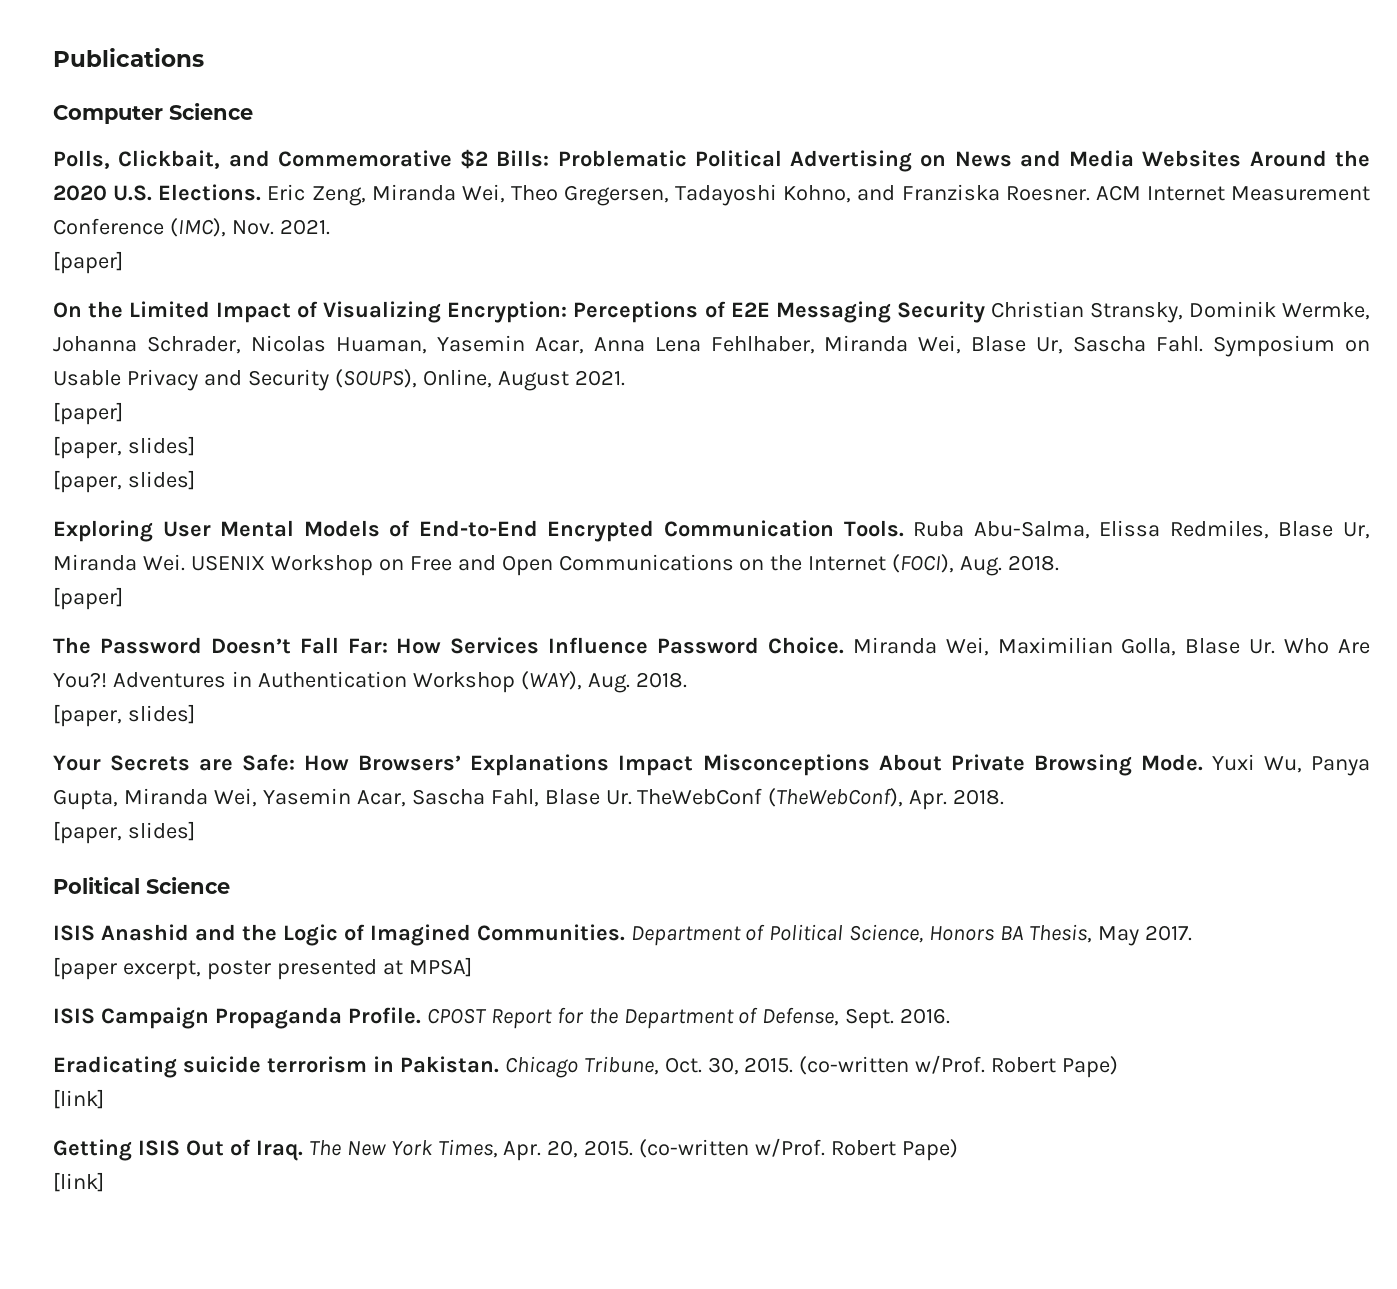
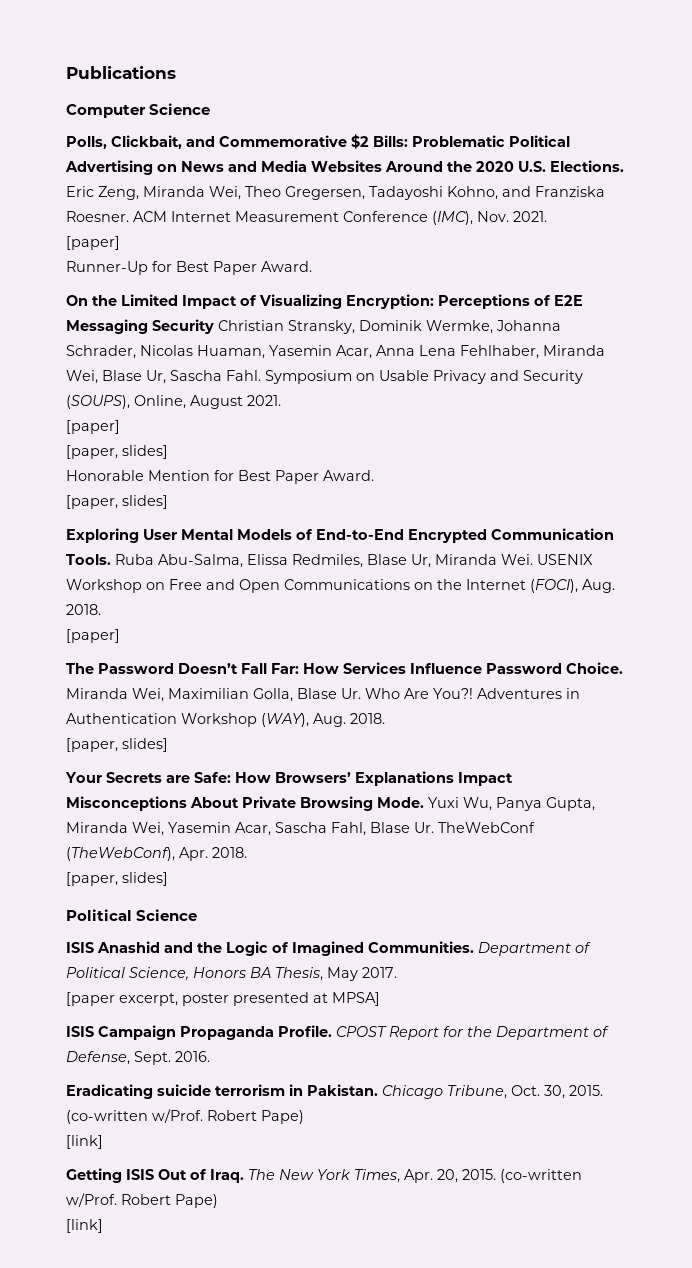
+ Runner-Up for Best Paper Award.
+ Honorable Mention for Best Paper Award.

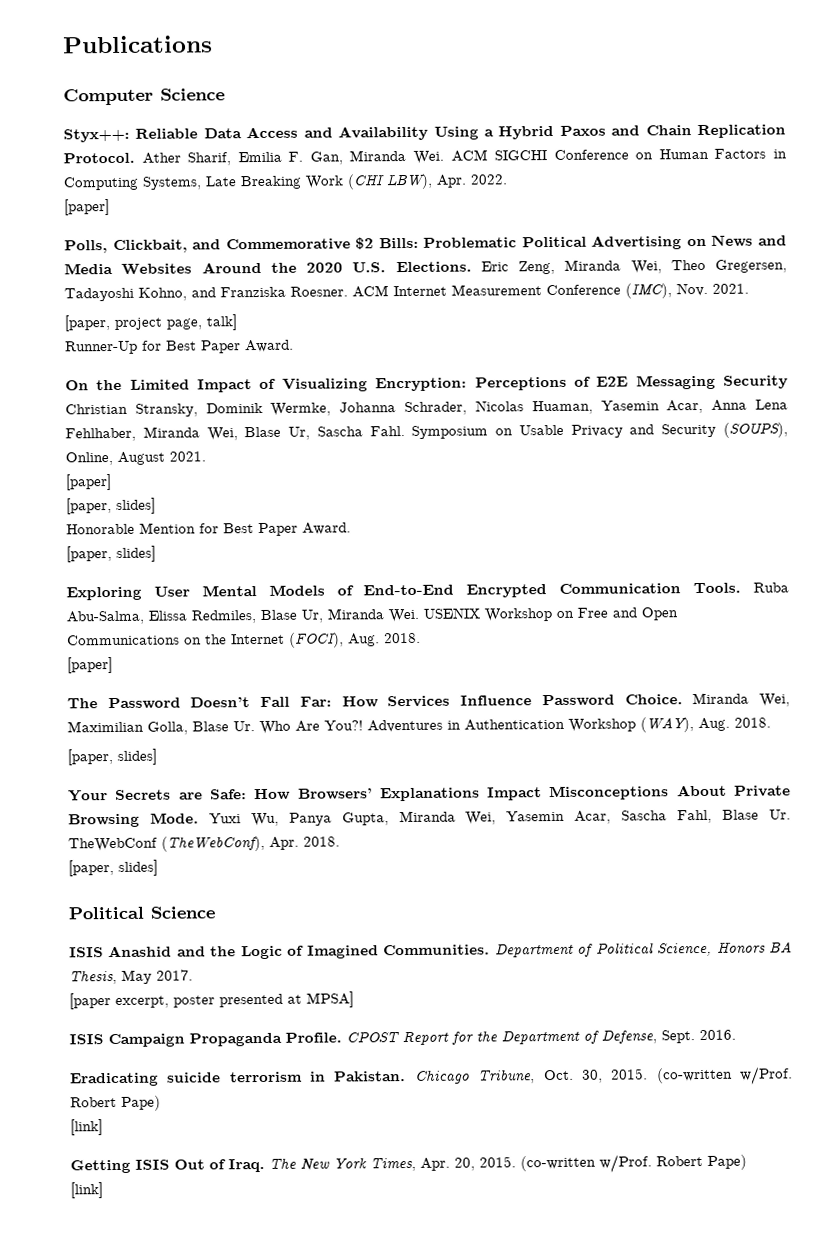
+ Styx++: Reliable Data Access and Availability Using a Hybrid Paxos and Chain Replication Protocol. Ather Sharif, Emilia F. Gan, Miranda Wei. ACM SIGCHI Conference on Human Factors in Computing Systems, Late Breaking Work (CHI LBW), Apr. 2022.
+ [paper]
  ACM Internet Measurement Conference (IMC), Nov. 2021.
- [paper]
+ [paper, project page, talk]

